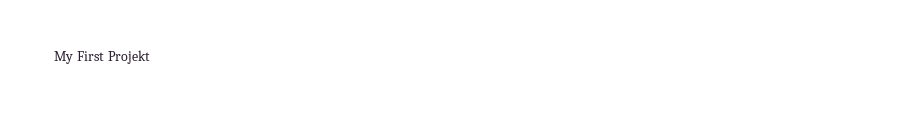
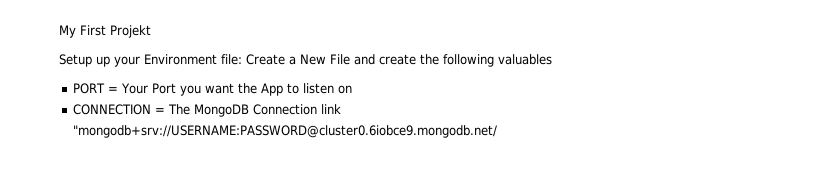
+ Setup up your Environment file: Create a New File and create the following valuables
+ PORT = Your Port you want the App to listen on
+ CONNECTION = The MongoDB Connection link "mongodb+srv://USERNAME:PASSWORD@cluster0.6iobce9.mongodb.net/

